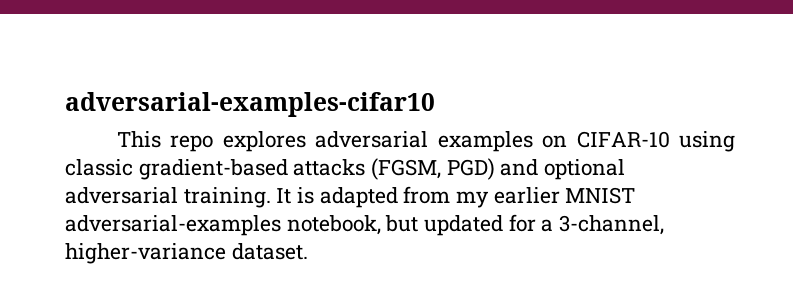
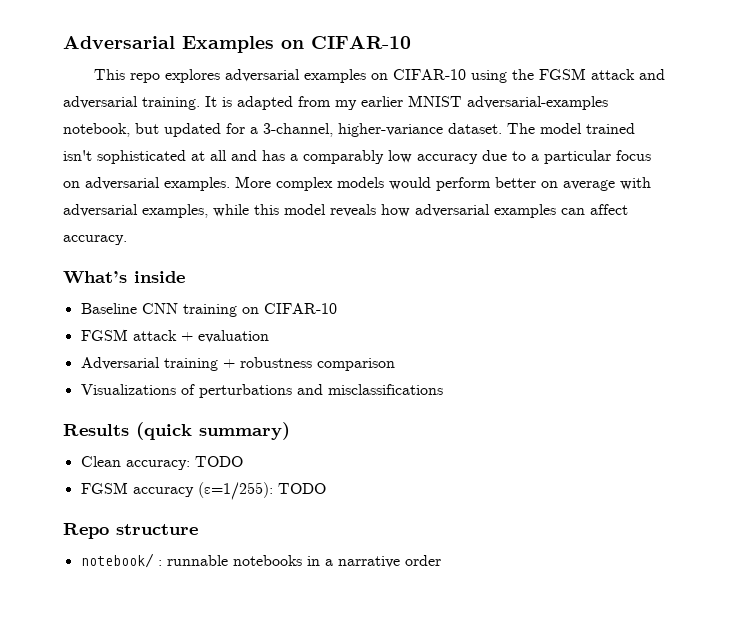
- adversarial-examples-cifar10
+ Adversarial Examples on CIFAR-10
- This repo explores adversarial examples on CIFAR-10 using classic gradient-based attacks (FGSM, PGD) and optional adversarial training.
+ This repo explores adversarial examples on CIFAR-10 using the FGSM attack and adversarial training.
+ The model trained isn't sophisticated at all and has a comparably low accuracy due to a particular focus on adversarial examples. More complex models would perform better on average with adversarial examples, while this model reveals how adversarial examples can affect accuracy.
+ What’s inside
+ Baseline CNN training on CIFAR-10
+ FGSM attack + evaluation
+ Adversarial training + robustness comparison
+ Visualizations of perturbations and misclassifications
+ Results (quick summary)
+ Clean accuracy: TODO
+ FGSM accuracy (ε=1/255): TODO
+ Repo structure
+ notebook/ : runnable notebooks in a narrative order

